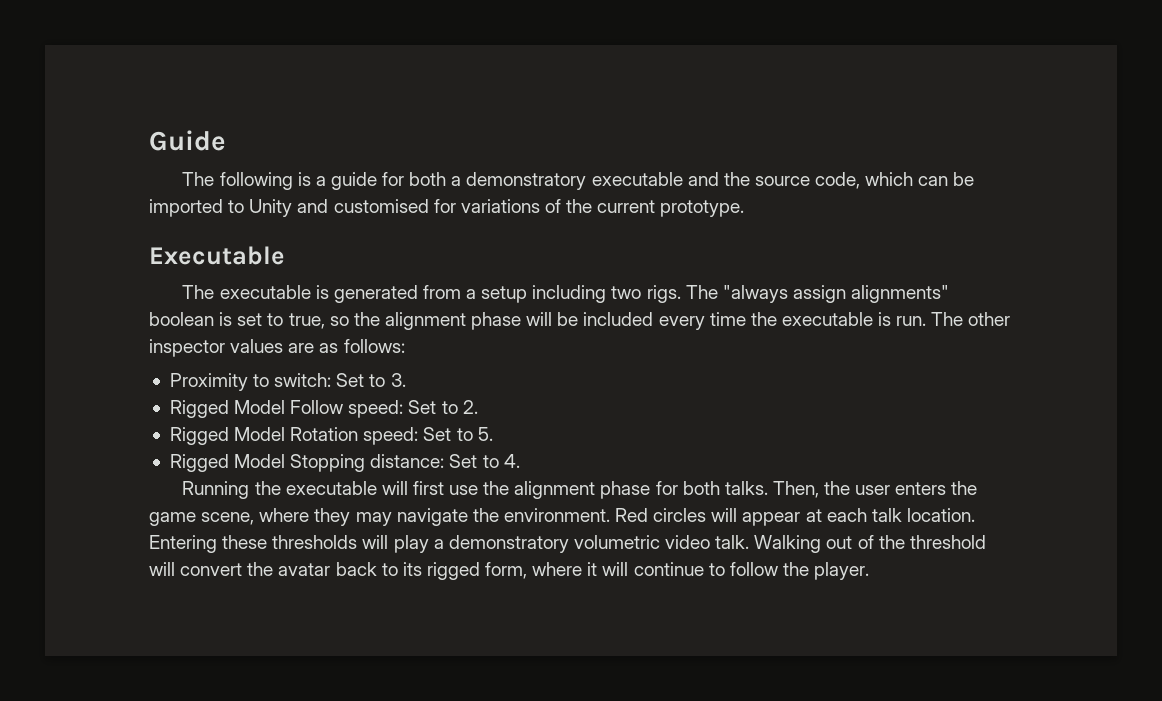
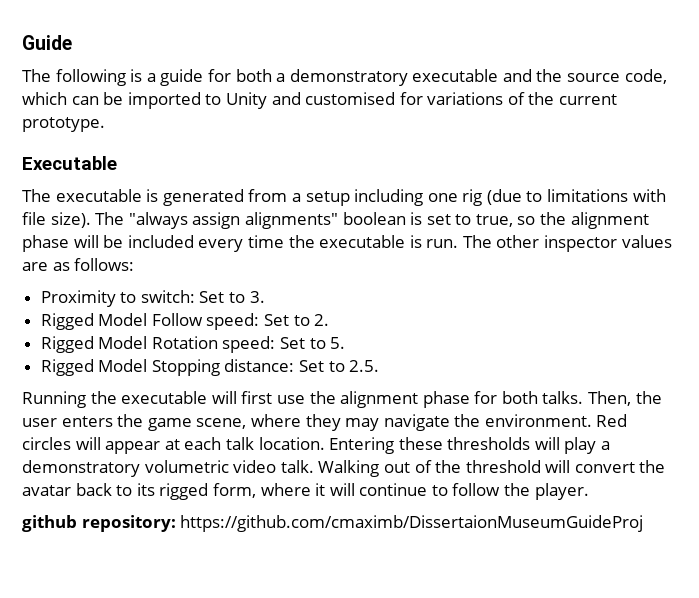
- The executable is generated from a setup including two rigs.
+ The executable is generated from a setup including one rig (due to limitations with file size).
- Rigged Model Stopping distance: Set to 4.
+ Rigged Model Stopping distance: Set to 2.5.
+ github repository: https://github.com/cmaximb/DissertaionMuseumGuideProj

